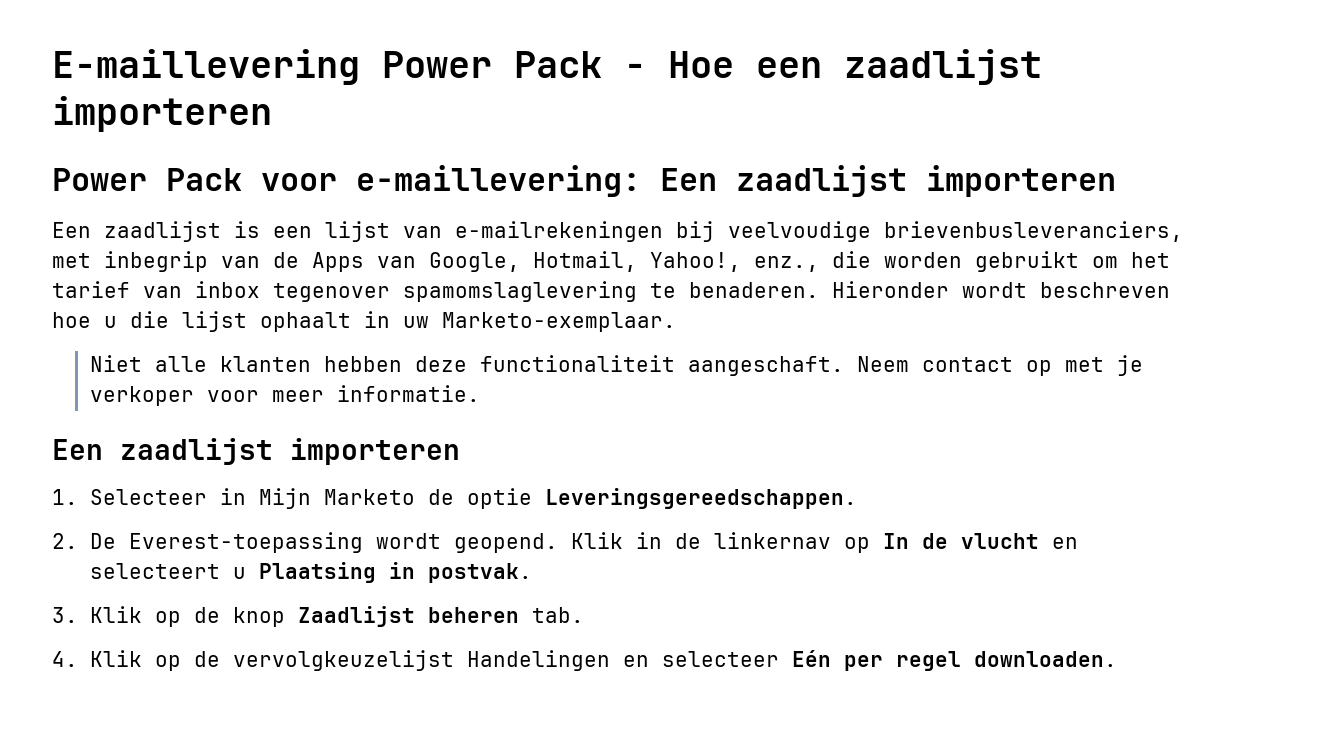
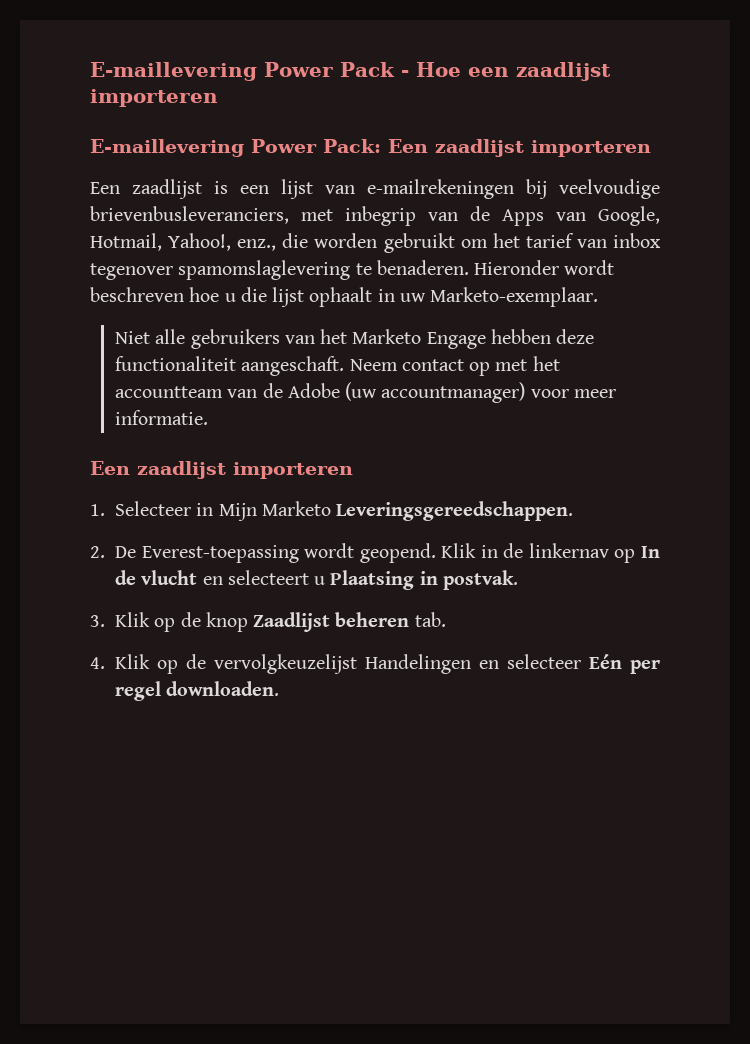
- Power Pack voor e-maillevering: Een zaadlijst importeren
+ E-maillevering Power Pack: Een zaadlijst importeren
- Niet alle klanten hebben deze functionaliteit aangeschaft.
+ Niet alle gebruikers van het Marketo Engage hebben deze functionaliteit aangeschaft.
- Neem contact op met je verkoper voor meer informatie.
+ Neem contact op met het accountteam van de Adobe (uw accountmanager) voor meer informatie.
- 1. Selecteer in Mijn Marketo de optie Leveringsgereedschappen.
+ 1. Selecteer in Mijn Marketo Leveringsgereedschappen.

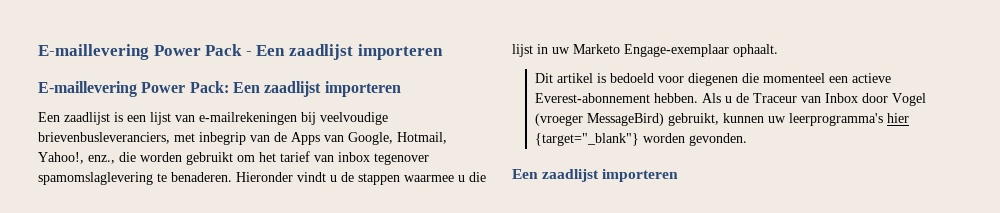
- E-maillevering Power Pack - Hoe een zaadlijst importeren
+ E-maillevering Power Pack - Een zaadlijst importeren
- Hieronder wordt beschreven hoe u die lijst ophaalt in uw Marketo-exemplaar.
- Niet alle gebruikers van het Marketo Engage hebben deze functionaliteit aangeschaft. Neem contact op met het accountteam van de Adobe (uw accountmanager) voor meer informatie.
+ Hieronder vindt u de stappen waarmee u die lijst in uw Marketo Engage-exemplaar ophaalt.
+ Dit artikel is bedoeld voor diegenen die momenteel een actieve Everest-abonnement hebben. Als u de Traceur van Inbox door Vogel (vroeger MessageBird) gebruikt, kunnen uw leerprogramma's hier {target="_blank"} worden gevonden.
  Een zaadlijst importeren
- 1. Selecteer in Mijn Marketo Leveringsgereedschappen.
- 2. De Everest-toepassing wordt geopend. Klik in de linkernav op In de vlucht en selecteert u Plaatsing in postvak.
- 3. Klik op de knop Zaadlijst beheren tab.
- 4. Klik op de vervolgkeuzelijst Handelingen en selecteer Eén per regel downloaden.

